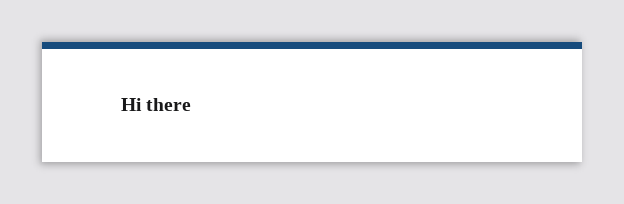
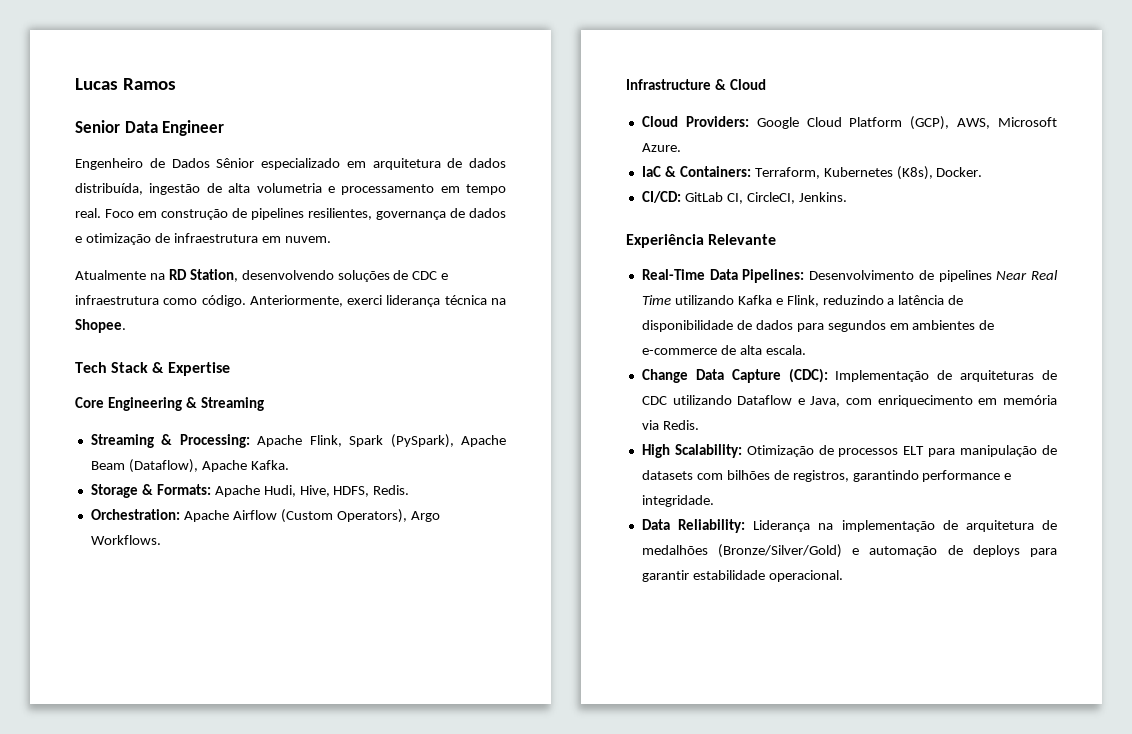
- Hi there
+ Lucas Ramos
+ Senior Data Engineer
+ Engenheiro de Dados Sênior especializado em arquitetura de dados distribuída, ingestão de alta volumetria e processamento em tempo real. Foco em construção de pipelines resilientes, governança de dados e otimização de infraestrutura em nuvem.
+ Atualmente na RD Station, desenvolvendo soluções de CDC e infraestrutura como código. Anteriormente, exerci liderança técnica na Shopee.
+ Tech Stack & Expertise
+ Core Engineering & Streaming
+ Streaming & Processing: Apache Flink, Spark (PySpark), Apache Beam (Dataflow), Apache Kafka.
+ Storage & Formats: Apache Hudi, Hive, HDFS, Redis.
+ Orchestration: Apache Airflow (Custom Operators), Argo Workflows.
+ Infrastructure & Cloud
+ Cloud Providers: Google Cloud Platform (GCP), AWS, Microsoft Azure.
+ IaC & Containers: Terraform, Kubernetes (K8s), Docker.
+ CI/CD: GitLab CI, CircleCI, Jenkins.
+ Experiência Relevante
+ Real-Time Data Pipelines: Desenvolvimento de pipelines Near Real Time utilizando Kafka e Flink, reduzindo a latência de disponibilidade de dados para segundos em ambientes de e-commerce de alta escala.
+ Change Data Capture (CDC): Implementação de arquiteturas de CDC utilizando Dataflow e Java, com enriquecimento em memória via Redis.
+ High Scalability: Otimização de processos ELT para manipulação de datasets com bilhões de registros, garantindo performance e integridade.
+ Data Reliability: Liderança na implementação de arquitetura de medalhões (Bronze/Silver/Gold) e automação de deploys para garantir estabilidade operacional.

